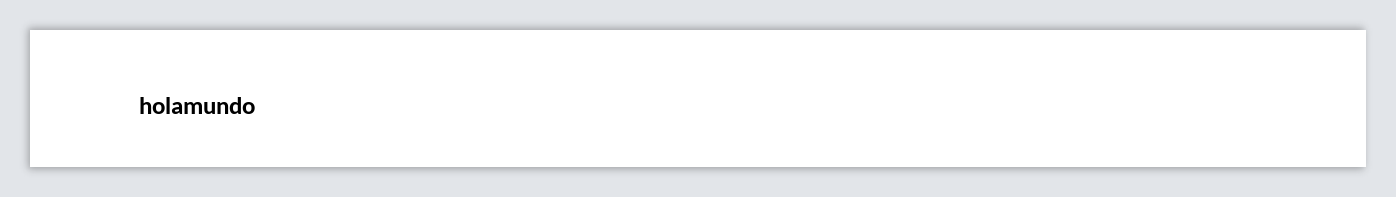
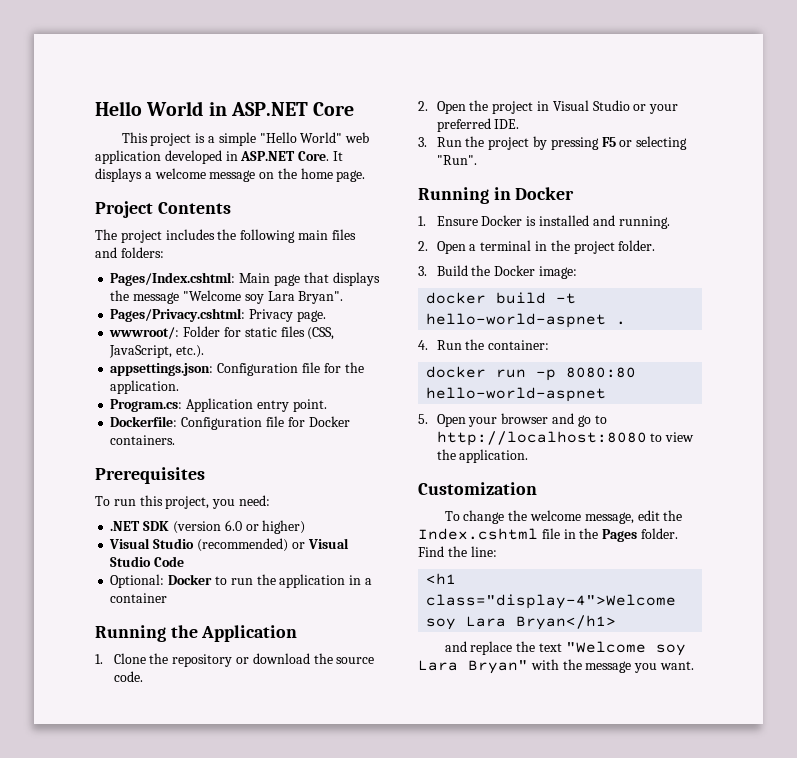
- holamundo
+ Hello World in ASP.NET Core
+ This project is a simple "Hello World" web application developed in ASP.NET Core. It displays a welcome message on the home page.
+ Project Contents
+ The project includes the following main files and folders:
+ Pages/Index.cshtml: Main page that displays the message "Welcome soy Lara Bryan".
+ Pages/Privacy.cshtml: Privacy page.
+ wwwroot/: Folder for static files (CSS, JavaScript, etc.).
+ appsettings.json: Configuration file for the application.
+ Program.cs: Application entry point.
+ Dockerfile: Configuration file for Docker containers.
+ Prerequisites
+ To run this project, you need:
+ .NET SDK (version 6.0 or higher)
+ Visual Studio (recommended) or Visual Studio Code
+ Optional: Docker to run the application in a container
+ Running the Application
+ 1. Clone the repository or download the source code.
+ 2. Open the project in Visual Studio or your preferred IDE.
+ 3. Run the project by pressing F5 or selecting "Run".
+ Running in Docker
+ 1. Ensure Docker is installed and running.
+ 2. Open a terminal in the project folder.
+ 3. Build the Docker image:
+ docker build -t hello-world-aspnet .
+ 4. Run the container:
+ docker run -p 8080:80 hello-world-aspnet
+ 5. Open your browser and go to http://localhost:8080 to view the application.
+ Customization
+ To change the welcome message, edit the Index.cshtml file in the Pages folder. Find the line:
+ <h1 class="display-4">Welcome soy Lara Bryan</h1>
+ and replace the text "Welcome soy Lara Bryan" with the message you want.

